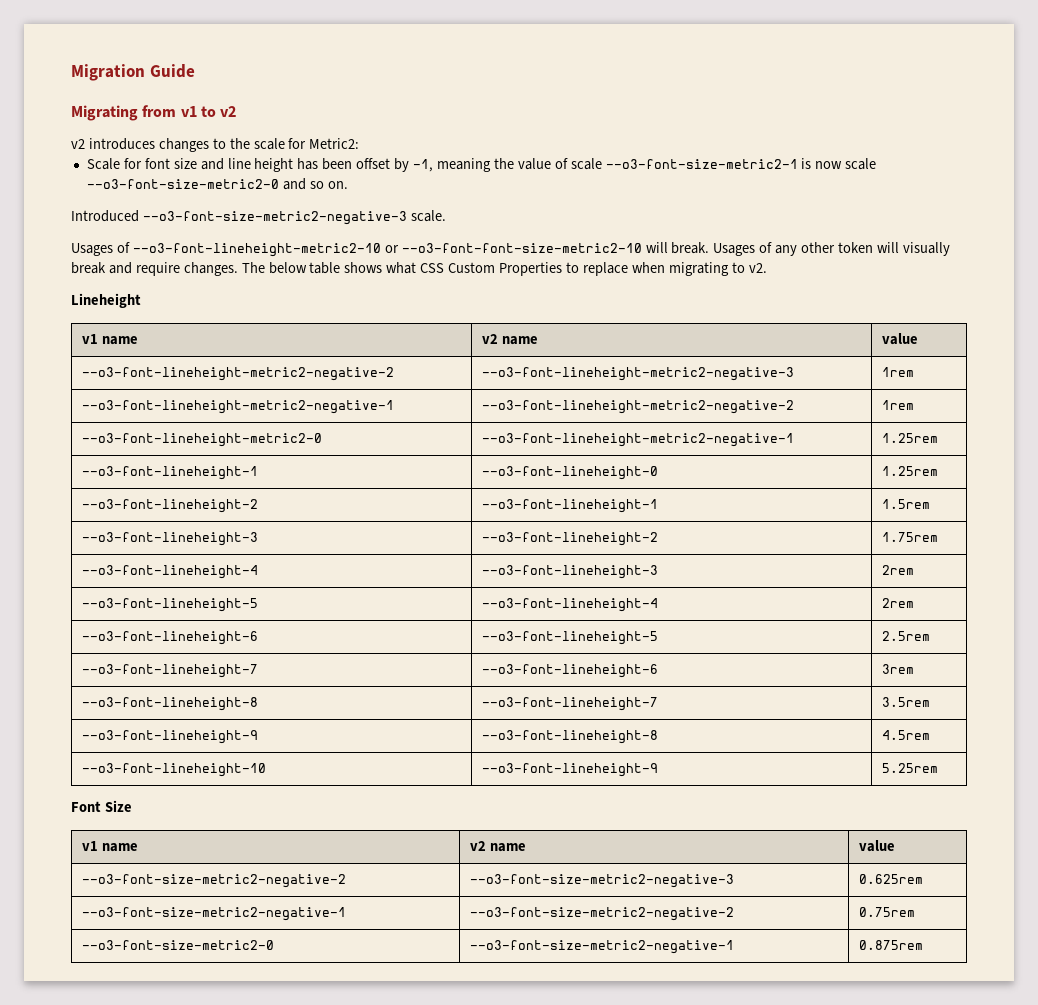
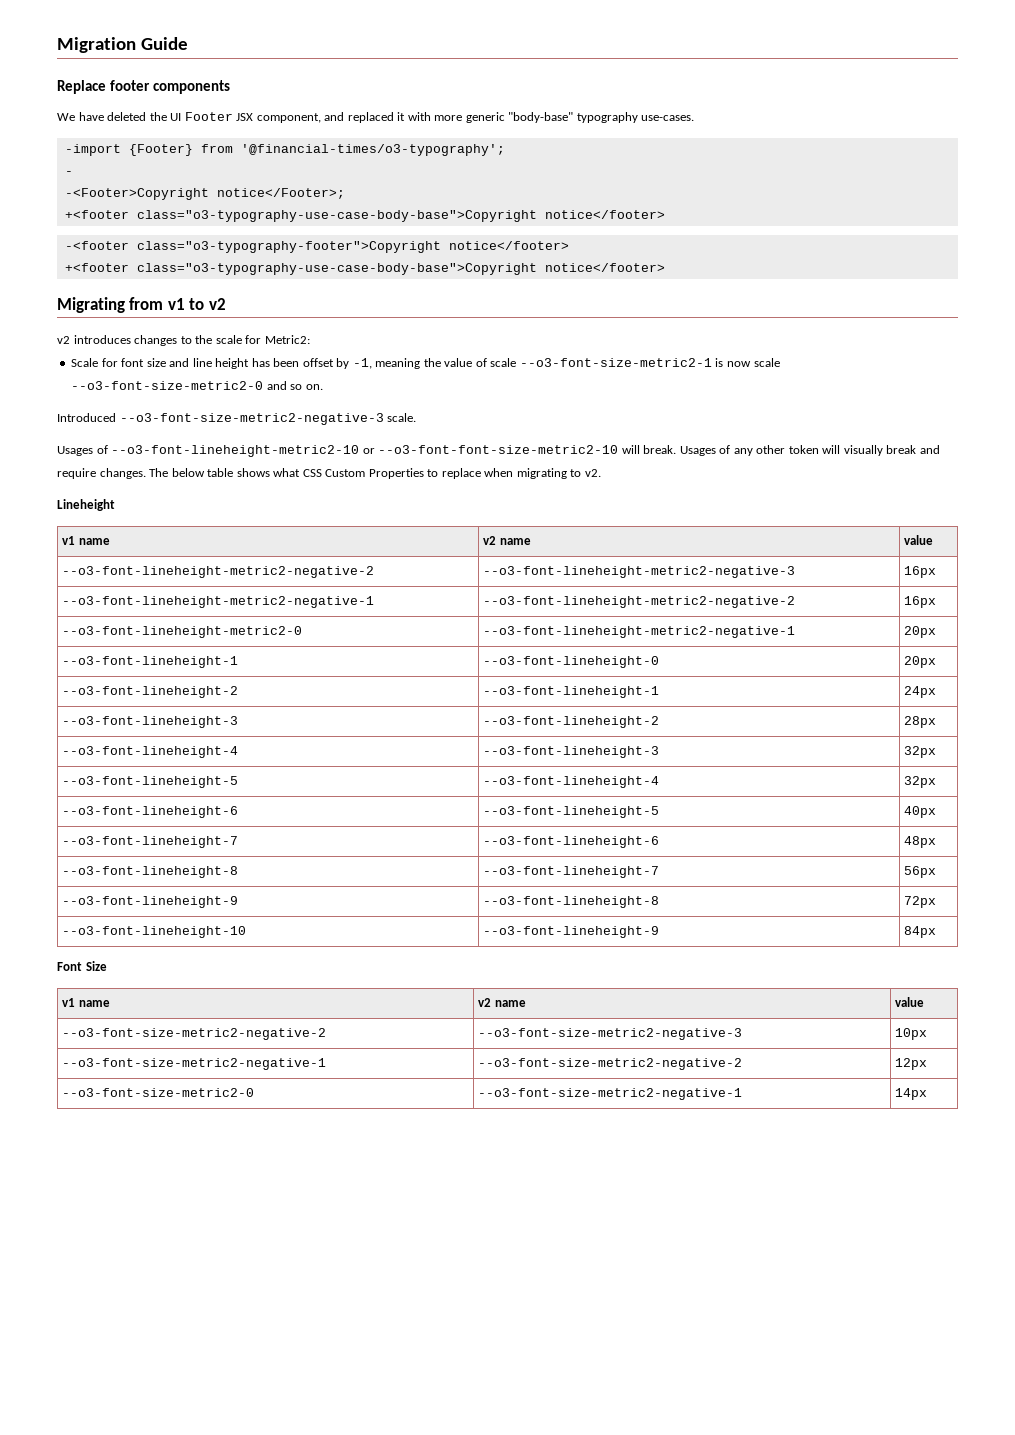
+ Replace footer components
+ We have deleted the UI Footer JSX component, and replaced it with more generic "body-base" typography use-cases.
+ -import {Footer} from '@financial-times/o3-typography';
+ -
+ -<Footer>Copyright notice</Footer>;
+ +<footer class="o3-typography-use-case-body-base">Copyright notice</footer>
+ -<footer class="o3-typography-footer">Copyright notice</footer>
+ +<footer class="o3-typography-use-case-body-base">Copyright notice</footer>
- --o3-font-lineheight-metric2-negative-2 | --o3-font-lineheight-metric2-negative-3 | 1rem
+ --o3-font-lineheight-metric2-negative-2 | --o3-font-lineheight-metric2-negative-3 | 16px
- --o3-font-lineheight-metric2-negative-1 | --o3-font-lineheight-metric2-negative-2 | 1rem
+ --o3-font-lineheight-metric2-negative-1 | --o3-font-lineheight-metric2-negative-2 | 16px
- --o3-font-lineheight-metric2-0 | --o3-font-lineheight-metric2-negative-1 | 1.25rem
+ --o3-font-lineheight-metric2-0 | --o3-font-lineheight-metric2-negative-1 | 20px
- --o3-font-lineheight-1 | --o3-font-lineheight-0 | 1.25rem
+ --o3-font-lineheight-1 | --o3-font-lineheight-0 | 20px
- --o3-font-lineheight-2 | --o3-font-lineheight-1 | 1.5rem
+ --o3-font-lineheight-2 | --o3-font-lineheight-1 | 24px
- --o3-font-lineheight-3 | --o3-font-lineheight-2 | 1.75rem
+ --o3-font-lineheight-3 | --o3-font-lineheight-2 | 28px
- --o3-font-lineheight-4 | --o3-font-lineheight-3 | 2rem
+ --o3-font-lineheight-4 | --o3-font-lineheight-3 | 32px
- --o3-font-lineheight-5 | --o3-font-lineheight-4 | 2rem
+ --o3-font-lineheight-5 | --o3-font-lineheight-4 | 32px
- --o3-font-lineheight-6 | --o3-font-lineheight-5 | 2.5rem
+ --o3-font-lineheight-6 | --o3-font-lineheight-5 | 40px
- --o3-font-lineheight-7 | --o3-font-lineheight-6 | 3rem
+ --o3-font-lineheight-7 | --o3-font-lineheight-6 | 48px
- --o3-font-lineheight-8 | --o3-font-lineheight-7 | 3.5rem
+ --o3-font-lineheight-8 | --o3-font-lineheight-7 | 56px
- --o3-font-lineheight-9 | --o3-font-lineheight-8 | 4.5rem
+ --o3-font-lineheight-9 | --o3-font-lineheight-8 | 72px
- --o3-font-lineheight-10 | --o3-font-lineheight-9 | 5.25rem
+ --o3-font-lineheight-10 | --o3-font-lineheight-9 | 84px
- --o3-font-size-metric2-negative-2 | --o3-font-size-metric2-negative-3 | 0.625rem
+ --o3-font-size-metric2-negative-2 | --o3-font-size-metric2-negative-3 | 10px
- --o3-font-size-metric2-negative-1 | --o3-font-size-metric2-negative-2 | 0.75rem
+ --o3-font-size-metric2-negative-1 | --o3-font-size-metric2-negative-2 | 12px
- --o3-font-size-metric2-0 | --o3-font-size-metric2-negative-1 | 0.875rem
+ --o3-font-size-metric2-0 | --o3-font-size-metric2-negative-1 | 14px

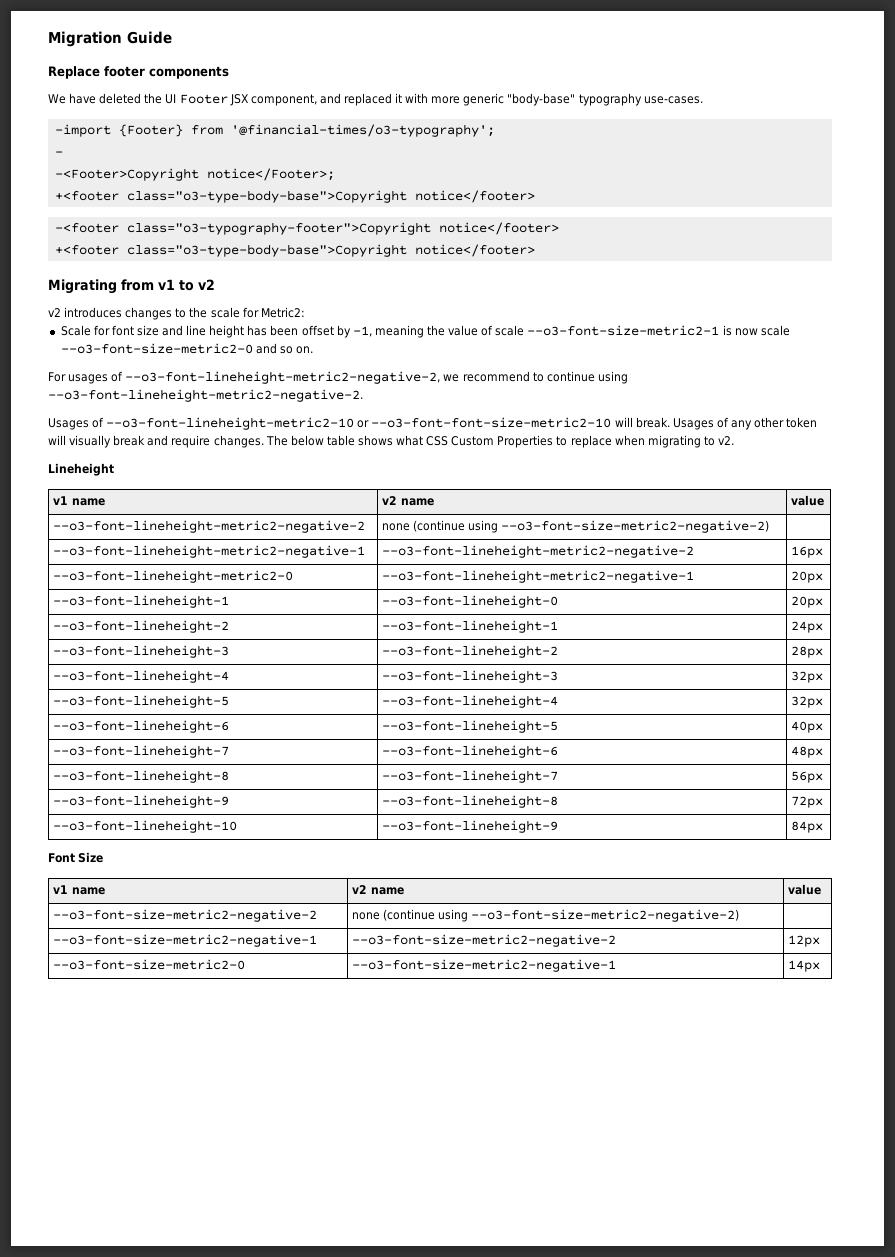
  -<Footer>Copyright notice</Footer>;
- +<footer class="o3-typography-use-case-body-base">Copyright notice</footer>
+ +<footer class="o3-type-body-base">Copyright notice</footer>
  -<footer class="o3-typography-footer">Copyright notice</footer>
- +<footer class="o3-typography-use-case-body-base">Copyright notice</footer>
+ +<footer class="o3-type-body-base">Copyright notice</footer>
- Introduced --o3-font-size-metric2-negative-3 scale.
+ For usages of --o3-font-lineheight-metric2-negative-2, we recommend to continue using --o3-font-lineheight-metric2-negative-2.
- --o3-font-lineheight-metric2-negative-2 | --o3-font-lineheight-metric2-negative-3 | 16px
+ --o3-font-lineheight-metric2-negative-2 | none (continue using --o3-font-size-metric2-negative-2) |
- --o3-font-size-metric2-negative-2 | --o3-font-size-metric2-negative-3 | 10px
+ --o3-font-size-metric2-negative-2 | none (continue using --o3-font-size-metric2-negative-2) |

